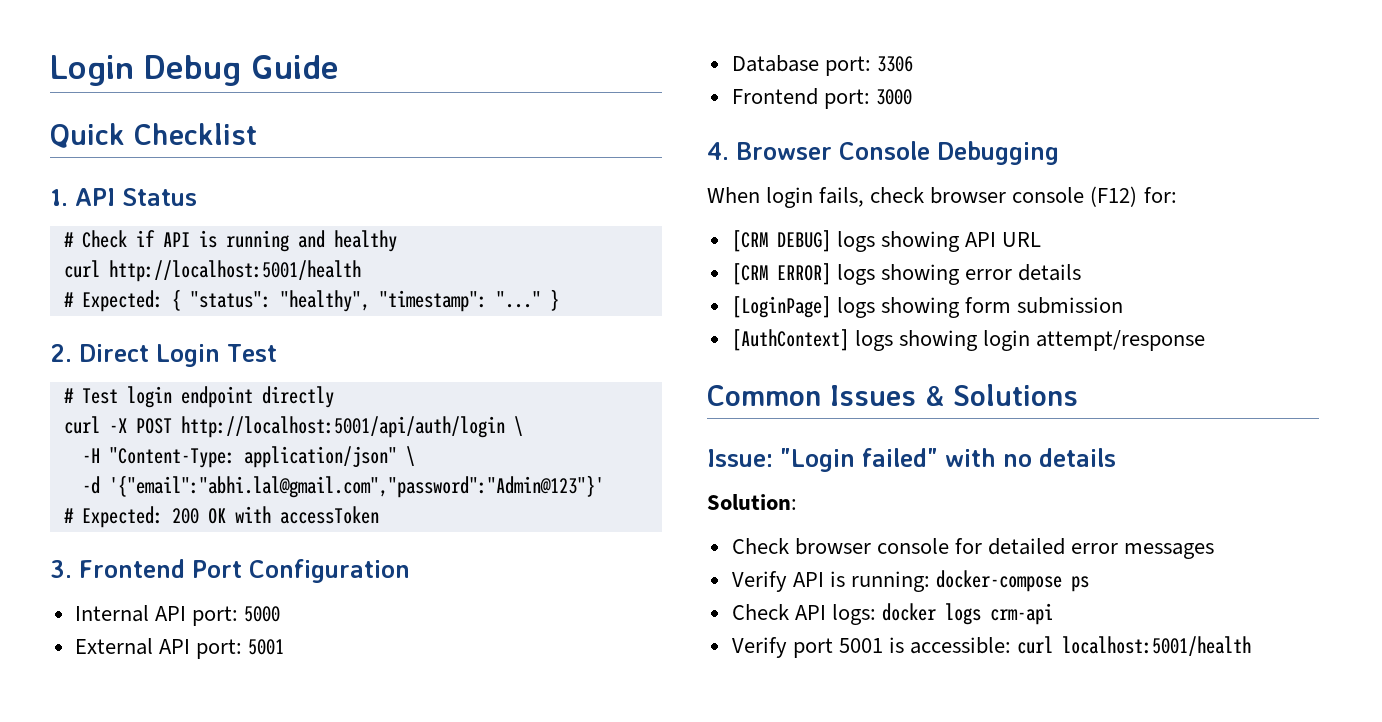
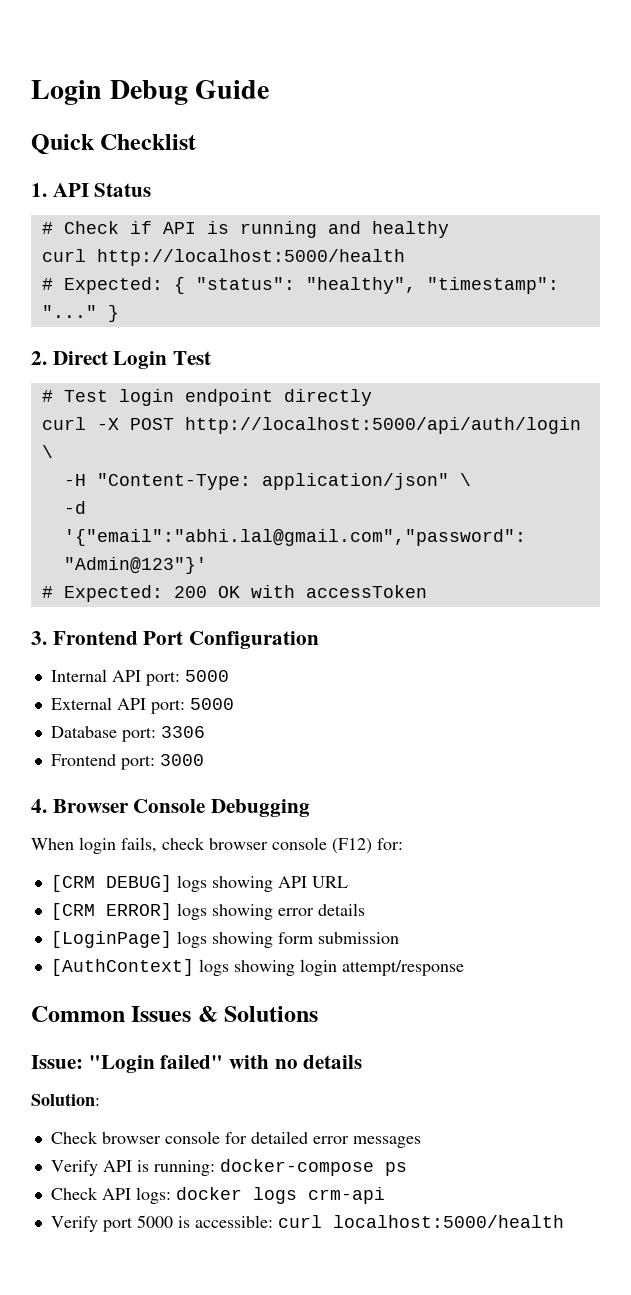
- curl http://localhost:5001/health
+ curl http://localhost:5000/health
- curl -X POST http://localhost:5001/api/auth/login \
+ curl -X POST http://localhost:5000/api/auth/login \
- External API port: 5001
+ External API port: 5000
- Verify port 5001 is accessible: curl localhost:5001/health
+ Verify port 5000 is accessible: curl localhost:5000/health

